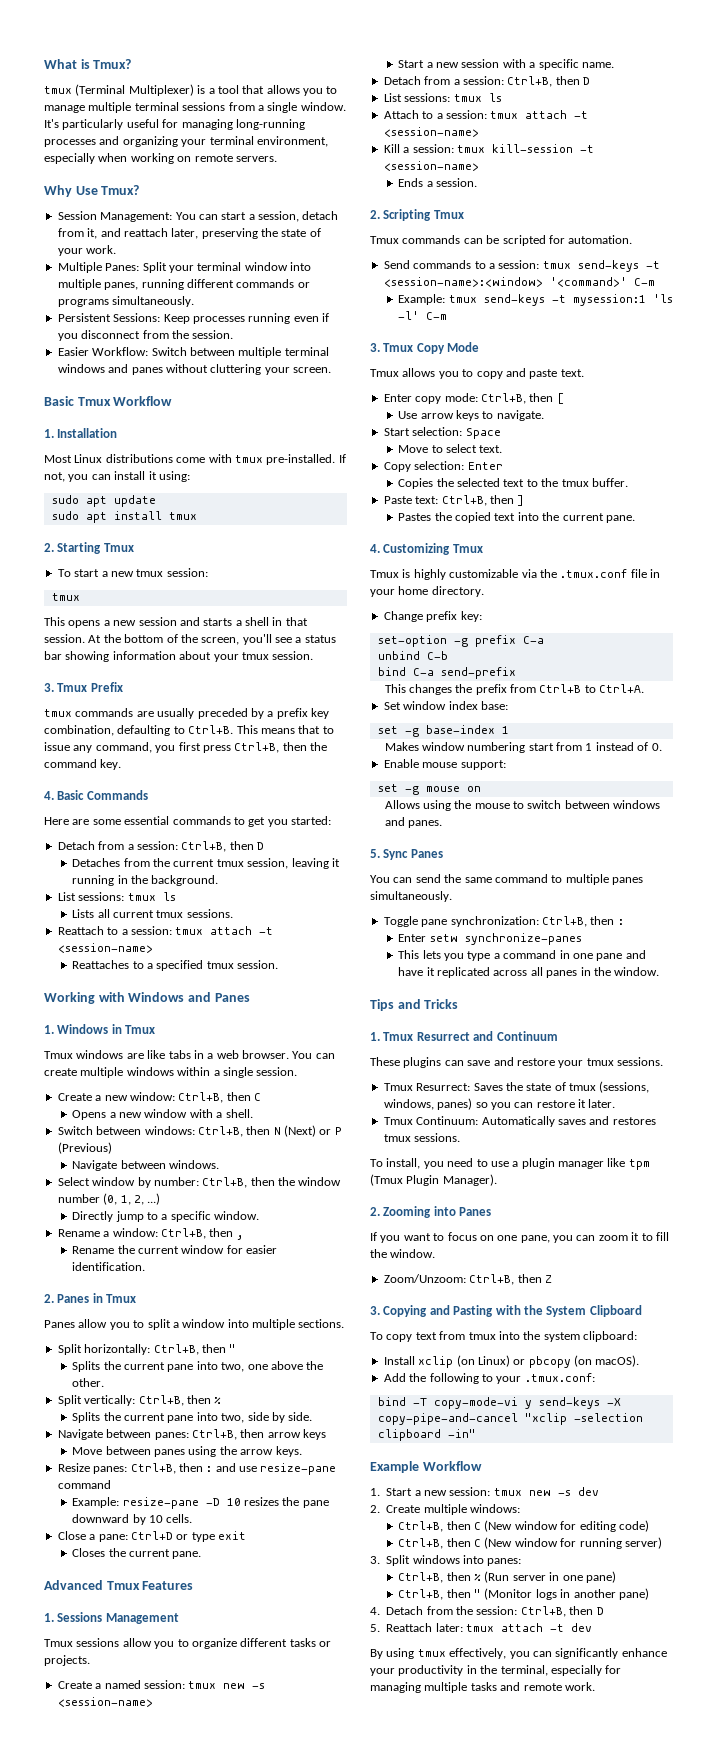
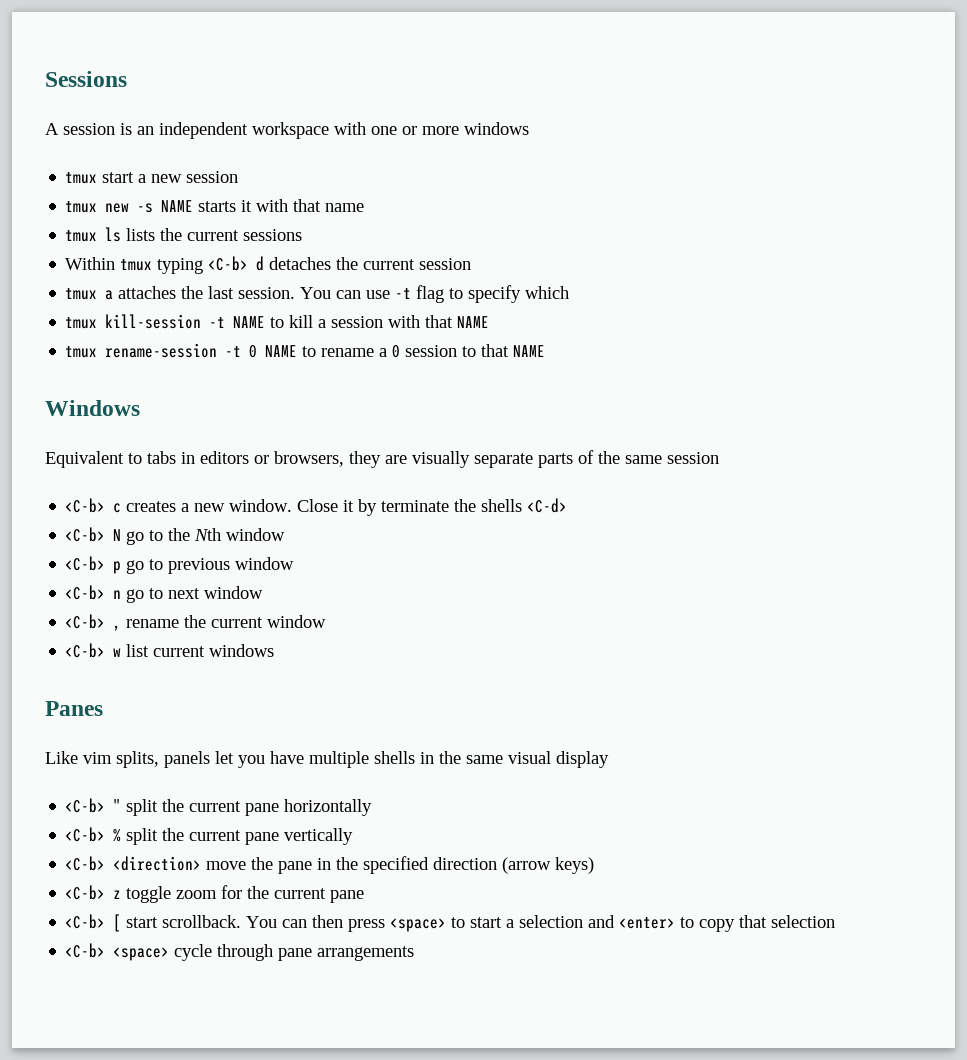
- What is Tmux?
- tmux (Terminal Multiplexer) is a tool that allows you to manage multiple terminal sessions from a single window. It's particularly useful for managing long-running processes and organizing your terminal environment, especially when working on remote servers.
- Why Use Tmux?
- Session Management: You can start a session, detach from it, and reattach later, preserving the state of your work.
- Multiple Panes: Split your terminal window into multiple panes, running different commands or programs simultaneously.
- Persistent Sessions: Keep processes running even if you disconnect from the session.
- Easier Workflow: Switch between multiple terminal windows and panes without cluttering your screen.
- Basic Tmux Workflow
- 1. Installation
- Most Linux distributions come with tmux pre-installed. If not, you can install it using:
- sudo apt update
- sudo apt install tmux
- 2. Starting Tmux
- To start a new tmux session:
- tmux
- This opens a new session and starts a shell in that session. At the bottom of the screen, you'll see a status bar showing information about your tmux session.
- 3. Tmux Prefix
- tmux commands are usually preceded by a prefix key combination, defaulting to Ctrl+B. This means that to issue any command, you first press Ctrl+B, then the command key.
- 4. Basic Commands
- Here are some essential commands to get you started:
- Detach from a session: Ctrl+B, then D
- Detaches from the current tmux session, leaving it running in the background.
- List sessions: tmux ls
- Lists all current tmux sessions.
- Reattach to a session: tmux attach -t <session-name>
- Reattaches to a specified tmux session.
- Working with Windows and Panes
- 1. Windows in Tmux
- Tmux windows are like tabs in a web browser. You can create multiple windows within a single session.
- Create a new window: Ctrl+B, then C
- Opens a new window with a shell.
- Switch between windows: Ctrl+B, then N (Next) or P (Previous)
- Navigate between windows.
- Select window by number: Ctrl+B, then the window number (0, 1, 2, ...)
- Directly jump to a specific window.
- Rename a window: Ctrl+B, then ,
- Rename the current window for easier identification.
- 2. Panes in Tmux
- Panes allow you to split a window into multiple sections.
- Split horizontally: Ctrl+B, then "
- Splits the current pane into two, one above the other.
- Split vertically: Ctrl+B, then %
- Splits the current pane into two, side by side.
- Navigate between panes: Ctrl+B, then arrow keys
- Move between panes using the arrow keys.
- Resize panes: Ctrl+B, then : and use resize-pane command
- Example: resize-pane -D 10 resizes the pane downward by 10 cells.
- Close a pane: Ctrl+D or type exit
- Closes the current pane.
- Advanced Tmux Features
- 1. Sessions Management
- Tmux sessions allow you to organize different tasks or projects.
- Create a named session: tmux new -s <session-name>
- Start a new session with a specific name.
- Detach from a session: Ctrl+B, then D
- List sessions: tmux ls
- Attach to a session: tmux attach -t <session-name>
- Kill a session: tmux kill-session -t <session-name>
- Ends a session.
- 2. Scripting Tmux
- Tmux commands can be scripted for automation.
- Send commands to a session: tmux send-keys -t <session-name>:<window> '<command>' C-m
- Example: tmux send-keys -t mysession:1 'ls -l' C-m
- 3. Tmux Copy Mode
- Tmux allows you to copy and paste text.
- Enter copy mode: Ctrl+B, then [
- Use arrow keys to navigate.
- Start selection: Space
- Move to select text.
- Copy selection: Enter
- Copies the selected text to the tmux buffer.
- Paste text: Ctrl+B, then ]
- Pastes the copied text into the current pane.
- 4. Customizing Tmux
- Tmux is highly customizable via the .tmux.conf file in your home directory.
- Change prefix key:
- set-option -g prefix C-a
- unbind C-b
- bind C-a send-prefix
- This changes the prefix from Ctrl+B to Ctrl+A.
- Set window index base:
- set -g base-index 1
- Makes window numbering start from 1 instead of 0.
- Enable mouse support:
- set -g mouse on
- Allows using the mouse to switch between windows and panes.
- 5. Sync Panes
- You can send the same command to multiple panes simultaneously.
- Toggle pane synchronization: Ctrl+B, then :
- Enter setw synchronize-panes
- This lets you type a command in one pane and have it replicated across all panes in the window.
- Tips and Tricks
- 1. Tmux Resurrect and Continuum
- These plugins can save and restore your tmux sessions.
- Tmux Resurrect: Saves the state of tmux (sessions, windows, panes) so you can restore it later.
- Tmux Continuum: Automatically saves and restores tmux sessions.
- To install, you need to use a plugin manager like tpm (Tmux Plugin Manager).
- 2. Zooming into Panes
- If you want to focus on one pane, you can zoom it to fill the window.
- Zoom/Unzoom: Ctrl+B, then Z
- 3. Copying and Pasting with the System Clipboard
- To copy text from tmux into the system clipboard:
- Install xclip (on Linux) or pbcopy (on macOS).
- Add the following to your .tmux.conf:
- bind -T copy-mode-vi y send-keys -X copy-pipe-and-cancel "xclip -selection clipboard -in"
- Example Workflow
- 1. Start a new session: tmux new -s dev
- 2. Create multiple windows:
- Ctrl+B, then C (New window for editing code)
- Ctrl+B, then C (New window for running server)
- 3. Split windows into panes:
- Ctrl+B, then % (Run server in one pane)
- Ctrl+B, then " (Monitor logs in another pane)
- 4. Detach from the session: Ctrl+B, then D
- 5. Reattach later: tmux attach -t dev
- By using tmux effectively, you can significantly enhance your productivity in the terminal, especially for managing multiple tasks and remote work.
+ Sessions
+ A session is an independent workspace with one or more windows
+ tmux start a new session
+ tmux new -s NAME starts it with that name
+ tmux ls lists the current sessions
+ Within tmux typing <C-b> d detaches the current session
+ tmux a attaches the last session. You can use -t flag to specify which
+ tmux kill-session -t NAME to kill a session with that NAME
+ tmux rename-session -t 0 NAME to rename a 0 session to that NAME
+ Windows
+ Equivalent to tabs in editors or browsers, they are visually separate parts of the same session
+ <C-b> c creates a new window. Close it by terminate the shells <C-d>
+ <C-b> N go to the Nth window
+ <C-b> p go to previous window
+ <C-b> n go to next window
+ <C-b> , rename the current window
+ <C-b> w list current windows
+ Panes
+ Like vim splits, panels let you have multiple shells in the same visual display
+ <C-b> " split the current pane horizontally
+ <C-b> % split the current pane vertically
+ <C-b> <direction> move the pane in the specified direction (arrow keys)
+ <C-b> z toggle zoom for the current pane
+ <C-b> [ start scrollback. You can then press <space> to start a selection and <enter> to copy that selection
+ <C-b> <space> cycle through pane arrangements

